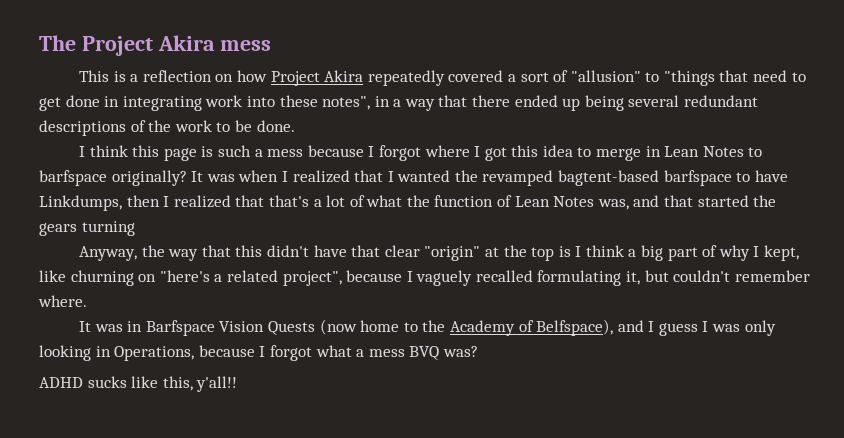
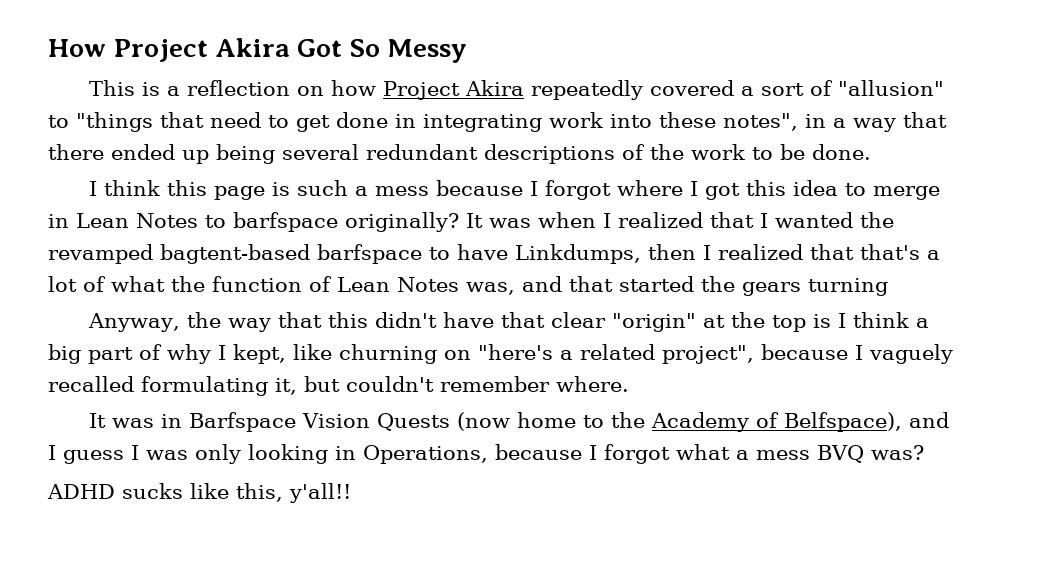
- The Project Akira mess
+ How Project Akira Got So Messy

